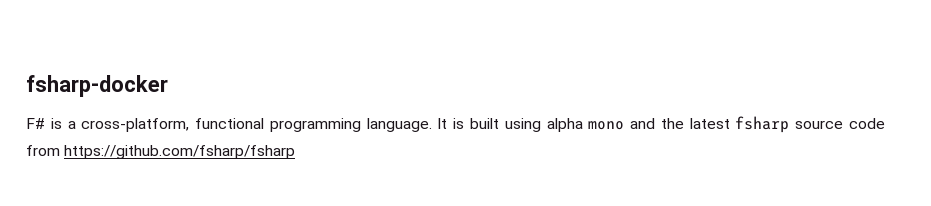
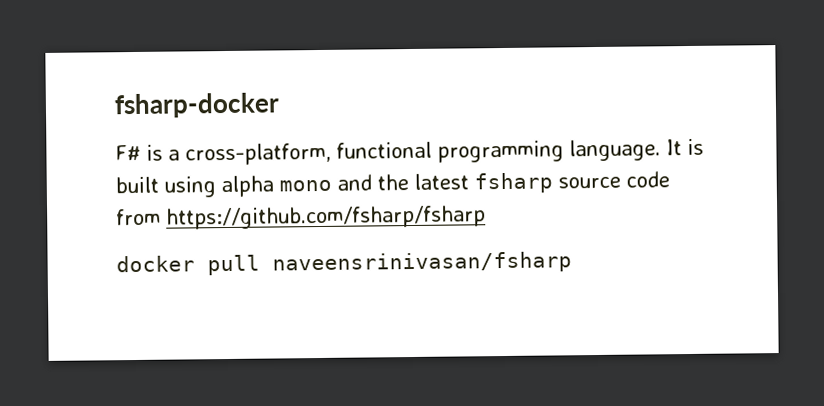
+ docker pull naveensrinivasan/fsharp

